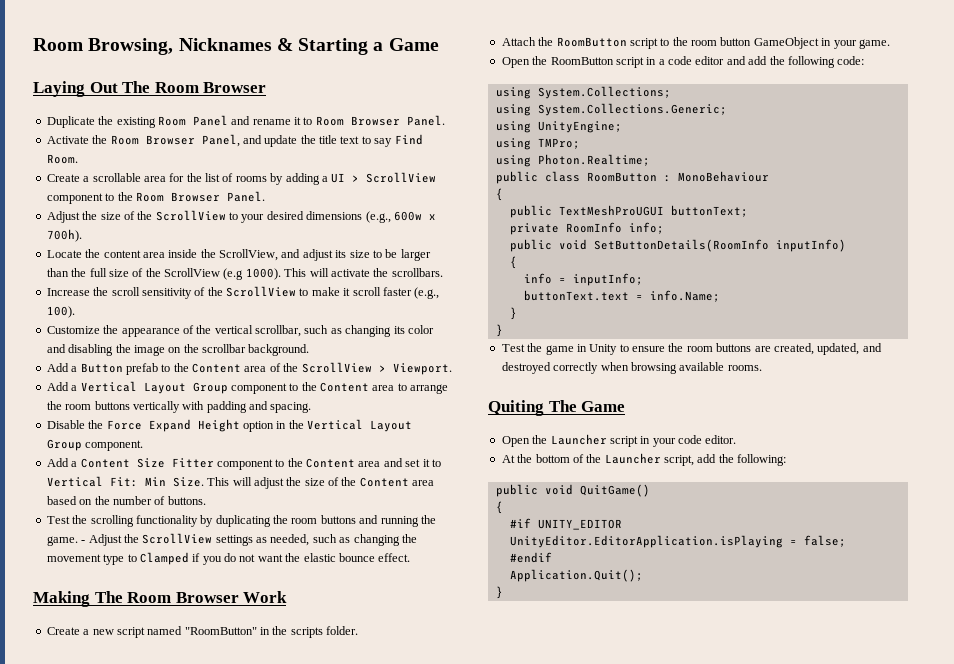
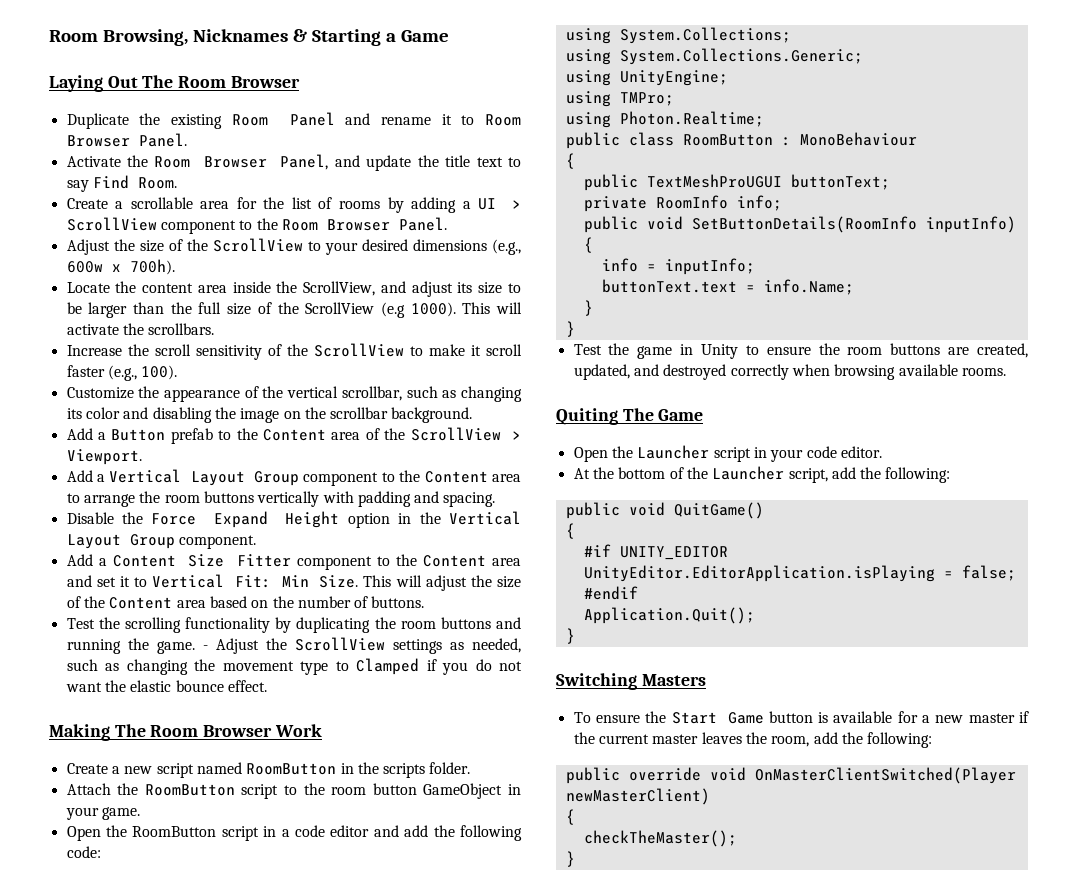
- Create a new script named "RoomButton" in the scripts folder.
+ Create a new script named RoomButton in the scripts folder.
+ Switching Masters
+ To ensure the Start Game button is available for a new master if the current master leaves the room, add the following:
+ public override void OnMasterClientSwitched(Player newMasterClient)
+ {
+ checkTheMaster();
+ }

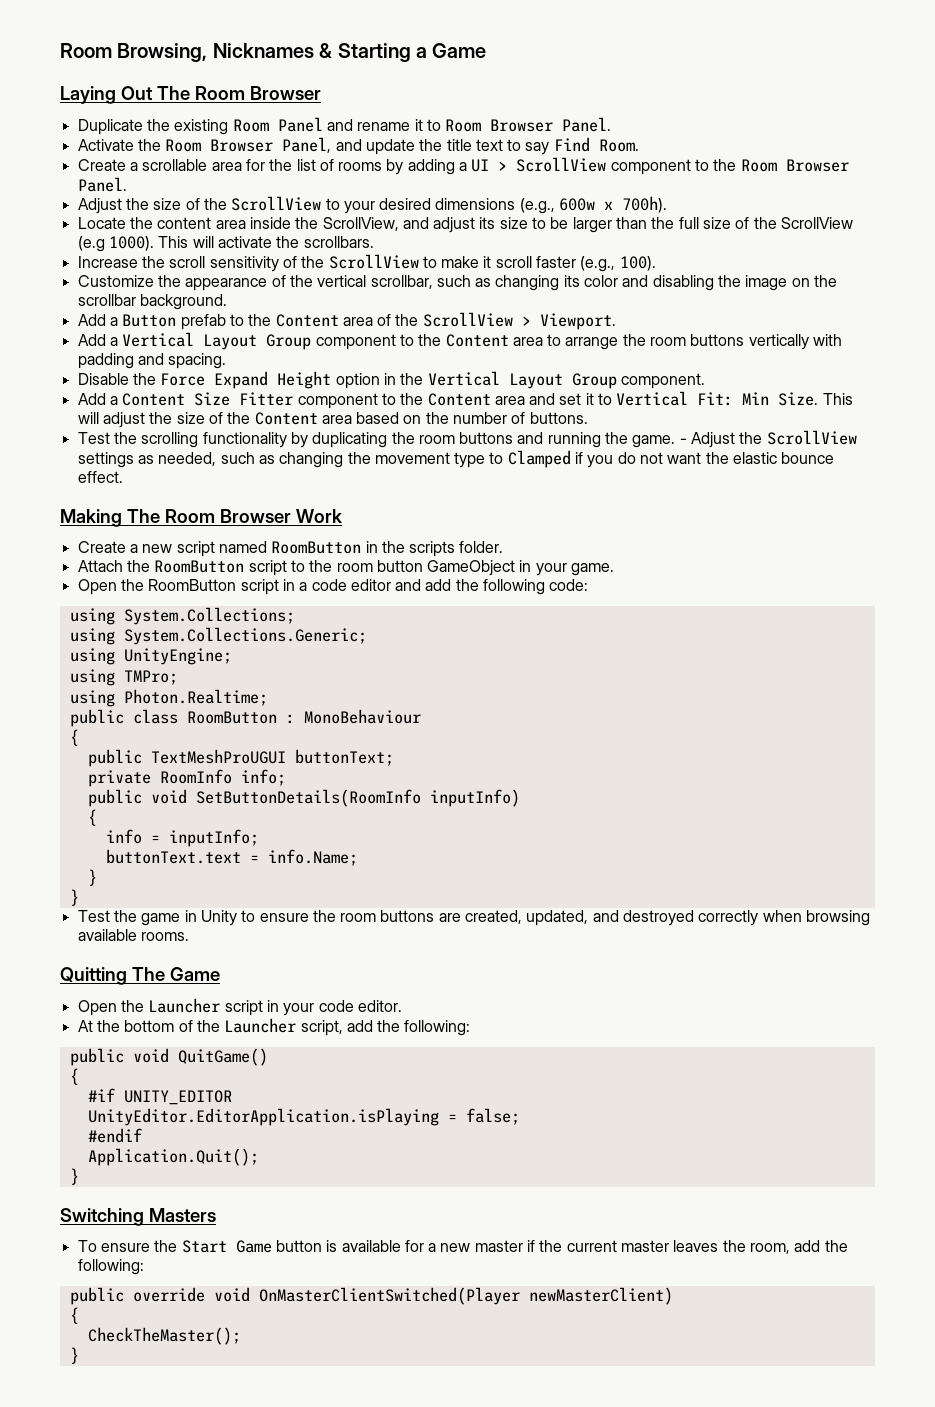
- Quiting The Game
+ Quitting The Game
- checkTheMaster();
+ CheckTheMaster();

